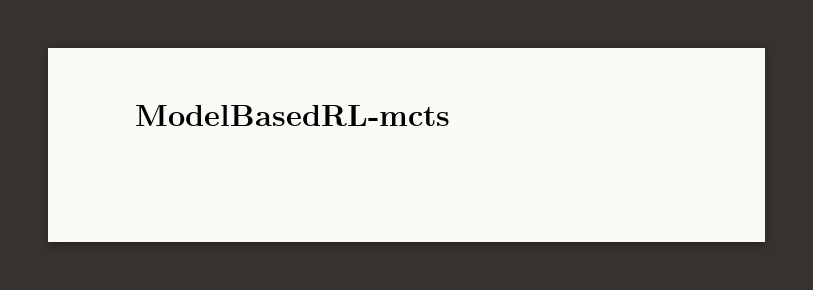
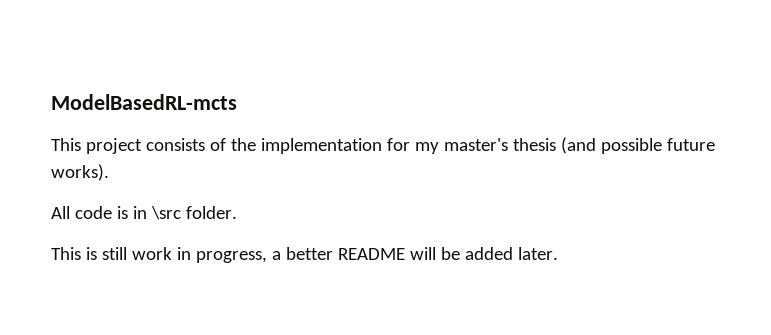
+ This project consists of the implementation for my master's thesis (and possible future works).
+ All code is in \src folder.
+ This is still work in progress, a better README will be added later.

